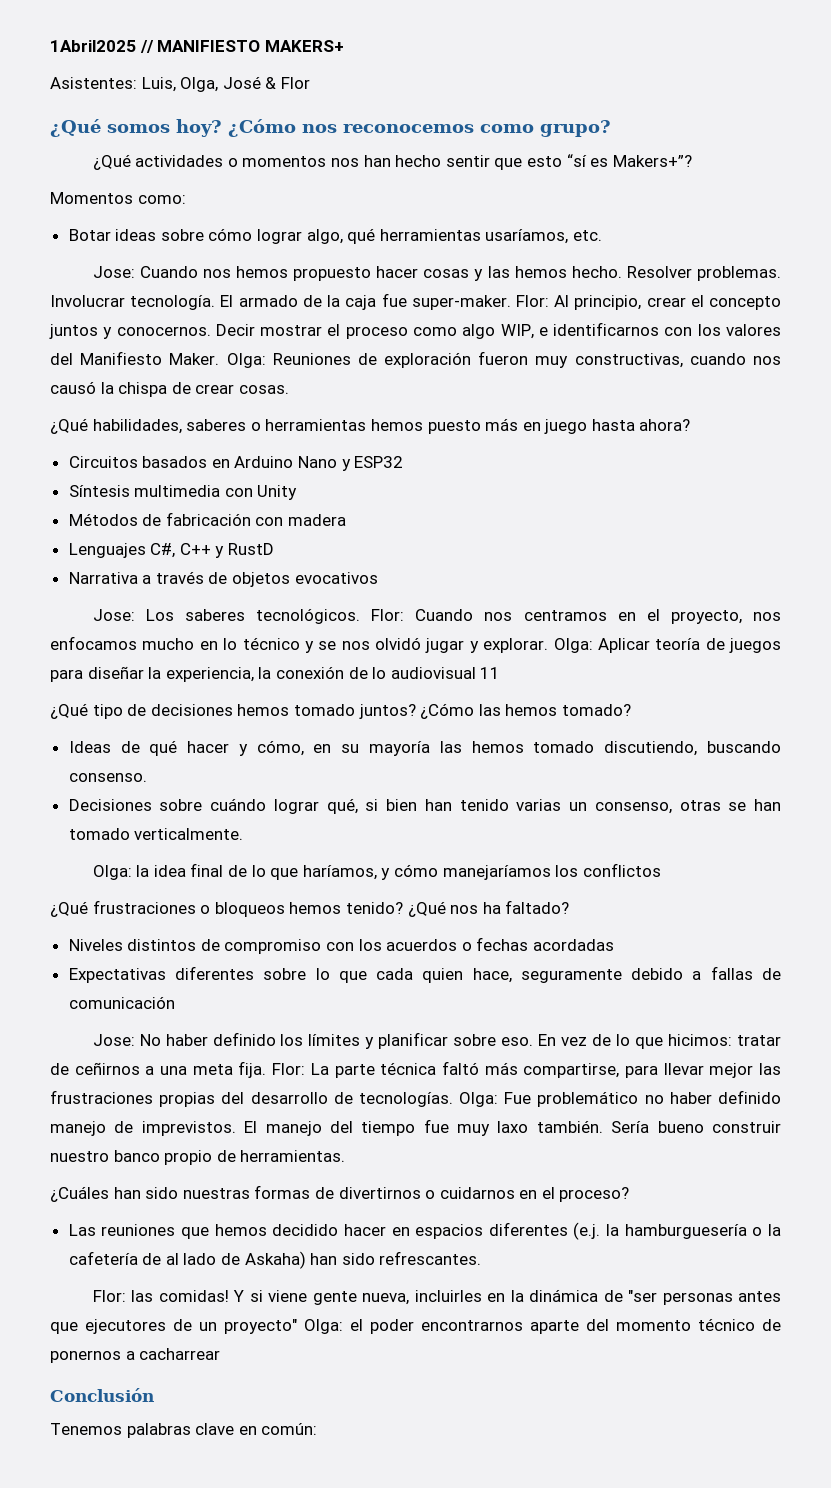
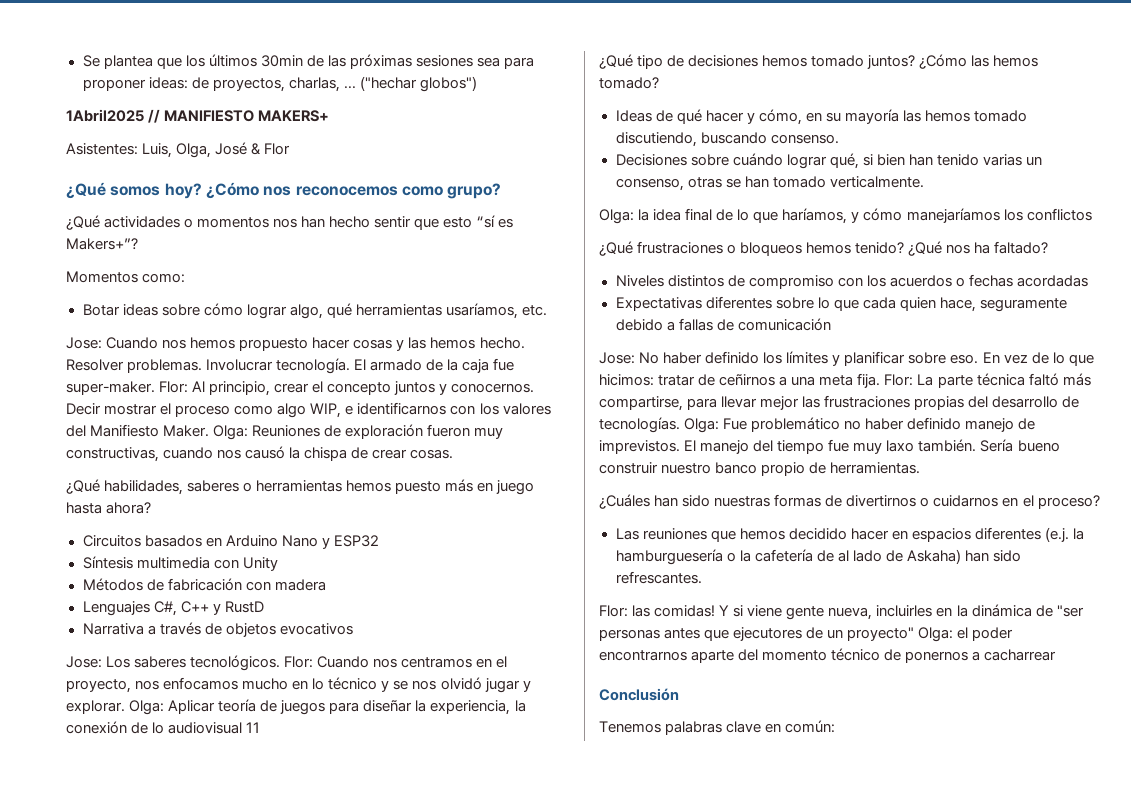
+ Se plantea que los últimos 30min de las próximas sesiones sea para proponer ideas: de proyectos, charlas, ... ("hechar globos")

